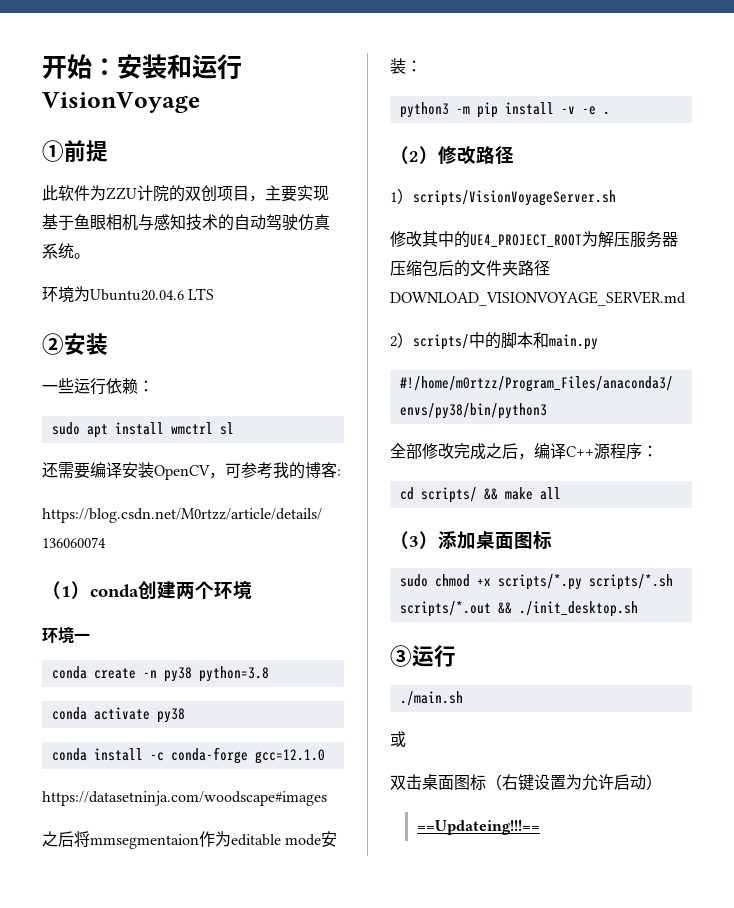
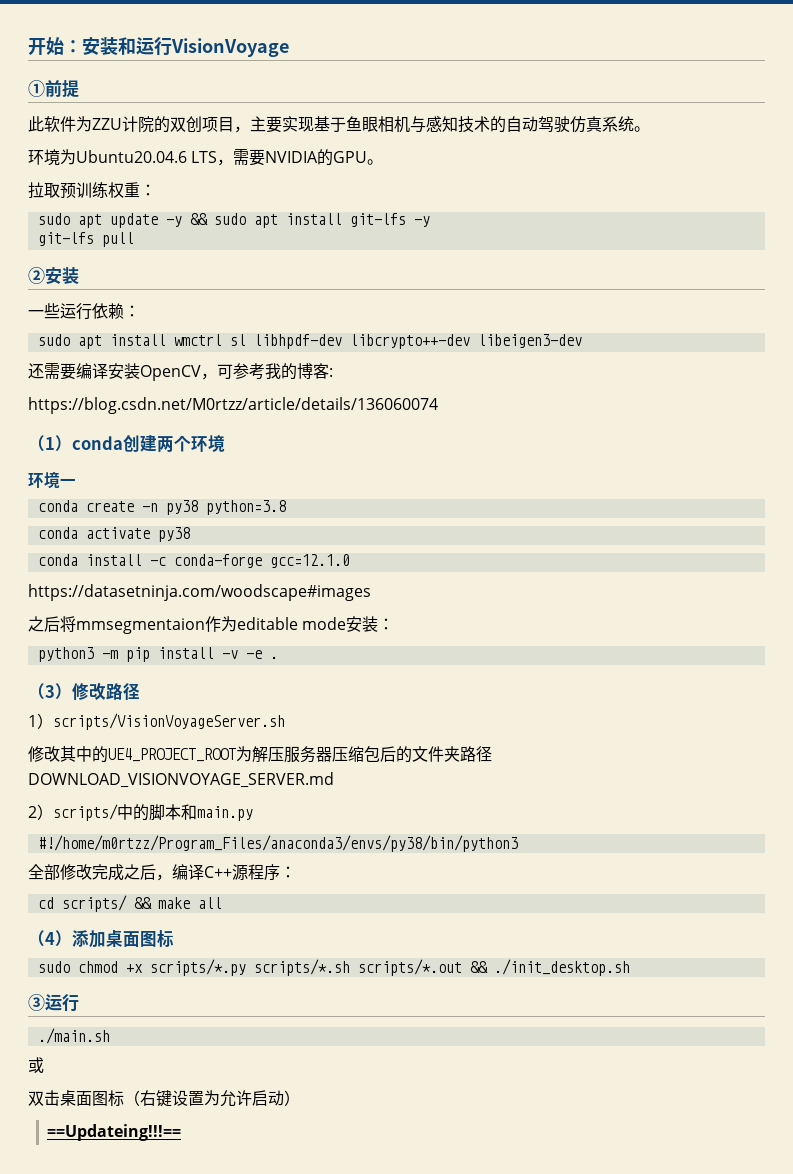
- 环境为Ubuntu20.04.6 LTS
+ 环境为Ubuntu20.04.6 LTS，需要NVIDIA的GPU。
+ 拉取预训练权重：
+ sudo apt update -y && sudo apt install git-lfs -y
+ git-lfs pull
- sudo apt install wmctrl sl
+ sudo apt install wmctrl sl libhpdf-dev libcrypto++-dev libeigen3-dev
- （2）修改路径
+ （3）修改路径
- （3）添加桌面图标
+ （4）添加桌面图标

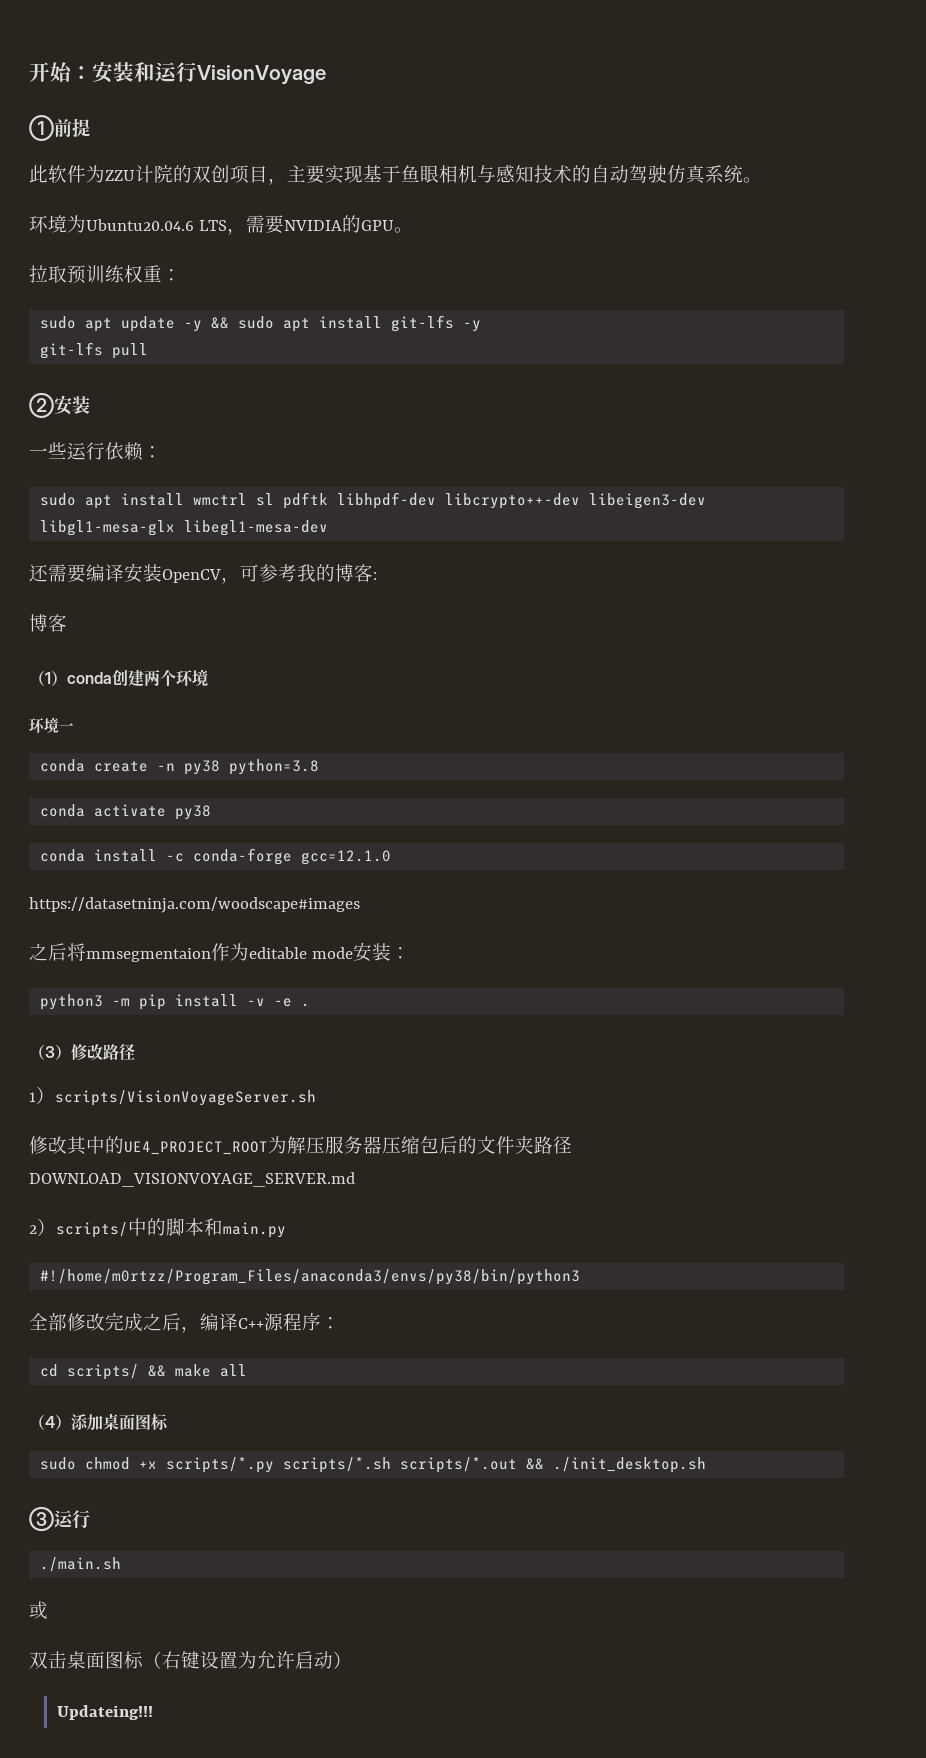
- sudo apt install wmctrl sl libhpdf-dev libcrypto++-dev libeigen3-dev
+ sudo apt install wmctrl sl pdftk libhpdf-dev libcrypto++-dev libeigen3-dev libgl1-mesa-glx libegl1-mesa-dev
  还需要编译安装OpenCV，可参考我的博客:
- https://blog.csdn.net/M0rtzz/article/details/136060074
+ 博客
- ==Updateing!!!==
+ Updateing!!!

